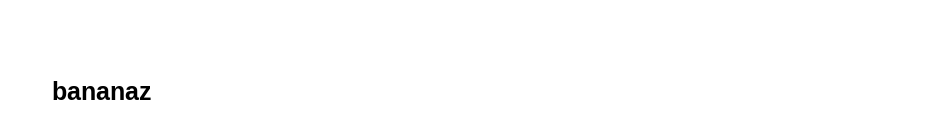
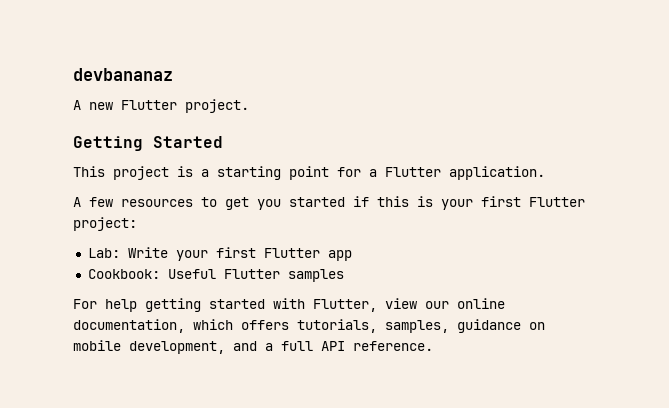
- bananaz
+ devbananaz
+ A new Flutter project.
+ Getting Started
+ This project is a starting point for a Flutter application.
+ A few resources to get you started if this is your first Flutter project:
+ Lab: Write your first Flutter app
+ Cookbook: Useful Flutter samples
+ For help getting started with Flutter, view our online documentation, which offers tutorials, samples, guidance on mobile development, and a full API reference.

